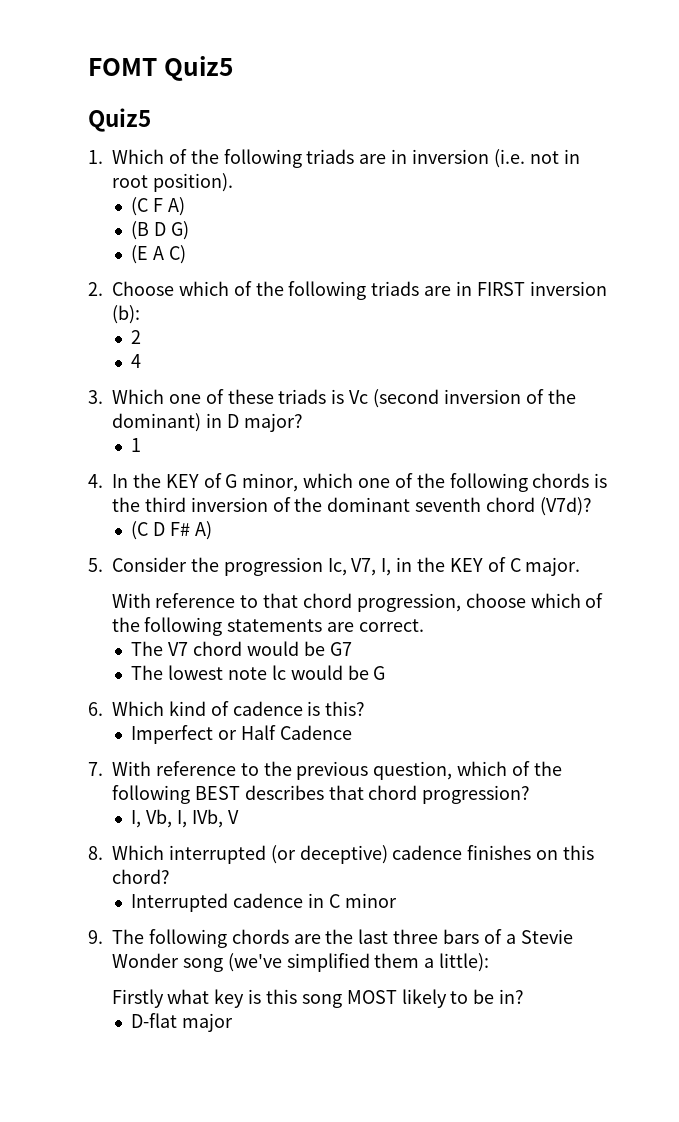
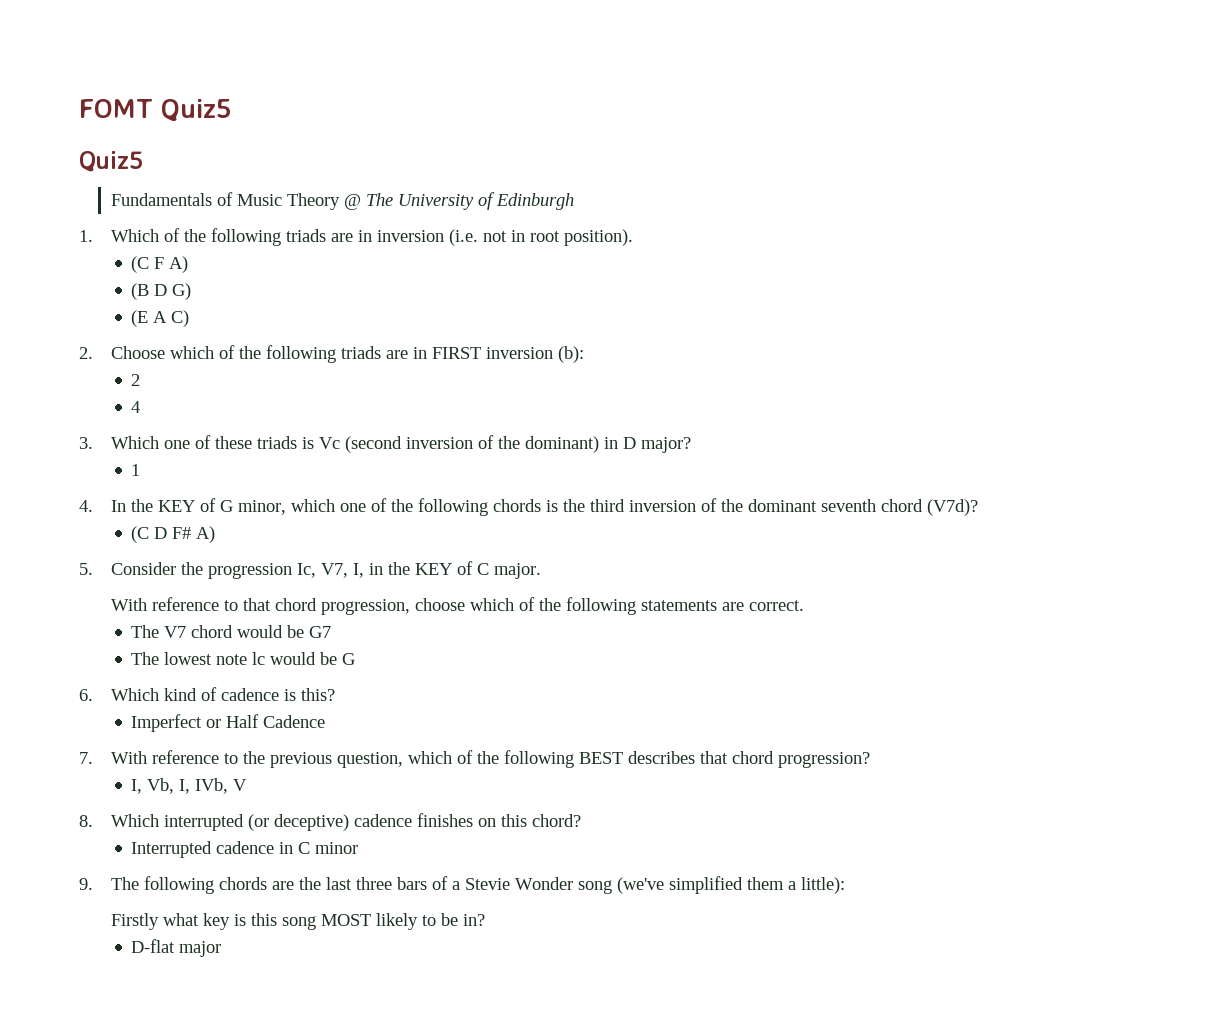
+ Fundamentals of Music Theory @ The University of Edinburgh

